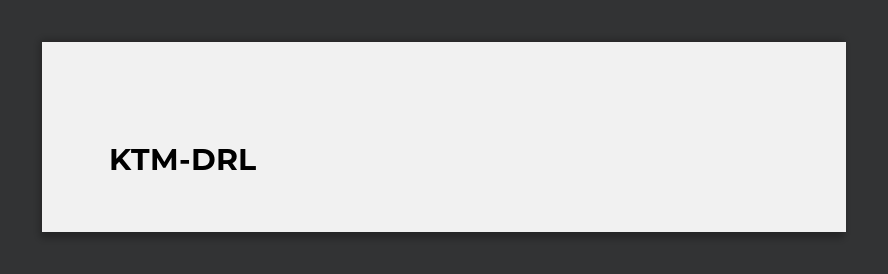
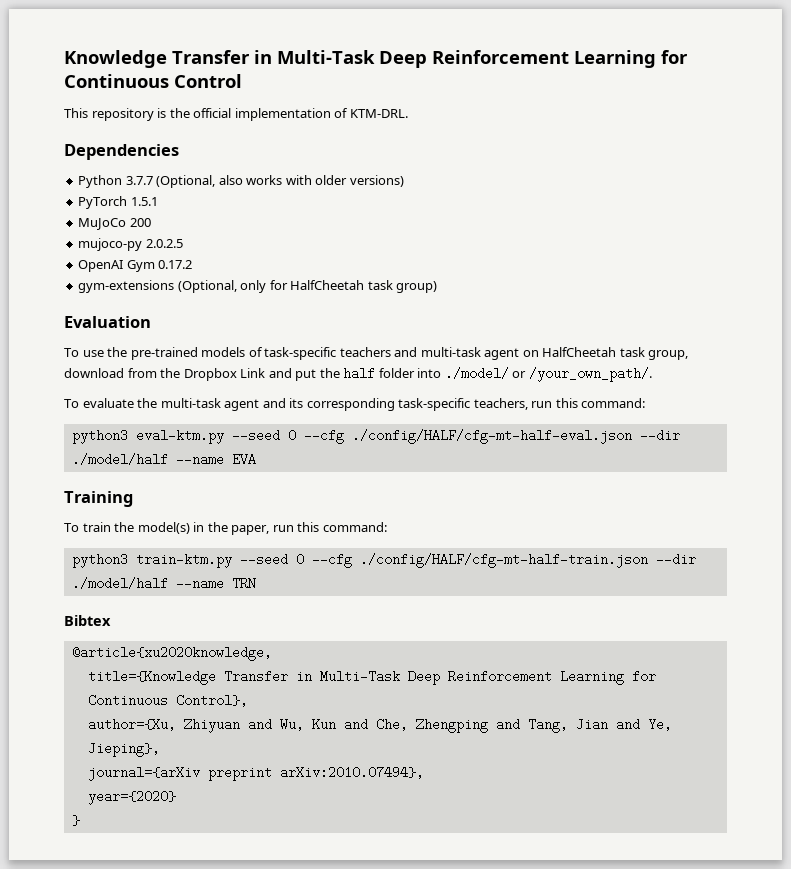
- KTM-DRL
+ Knowledge Transfer in Multi-Task Deep Reinforcement Learning for Continuous Control
+ This repository is the official implementation of KTM-DRL.
+ Dependencies
+ Python 3.7.7 (Optional, also works with older versions)
+ PyTorch 1.5.1
+ MuJoCo 200
+ mujoco-py 2.0.2.5
+ OpenAI Gym 0.17.2
+ gym-extensions (Optional, only for HalfCheetah task group)
+ Evaluation
+ To use the pre-trained models of task-specific teachers and multi-task agent on HalfCheetah task group, download from the Dropbox Link and put the half folder into ./model/ or /your_own_path/.
+ To evaluate the multi-task agent and its corresponding task-specific teachers, run this command:
+ python3 eval-ktm.py --seed 0 --cfg ./config/HALF/cfg-mt-half-eval.json --dir ./model/half --name EVA
+ Training
+ To train the model(s) in the paper, run this command:
+ python3 train-ktm.py --seed 0 --cfg ./config/HALF/cfg-mt-half-train.json --dir ./model/half --name TRN
+ Bibtex
+ @article{xu2020knowledge,
+ title={Knowledge Transfer in Multi-Task Deep Reinforcement Learning for Continuous Control},
+ author={Xu, Zhiyuan and Wu, Kun and Che, Zhengping and Tang, Jian and Ye, Jieping},
+ journal={arXiv preprint arXiv:2010.07494},
+ year={2020}
+ }

